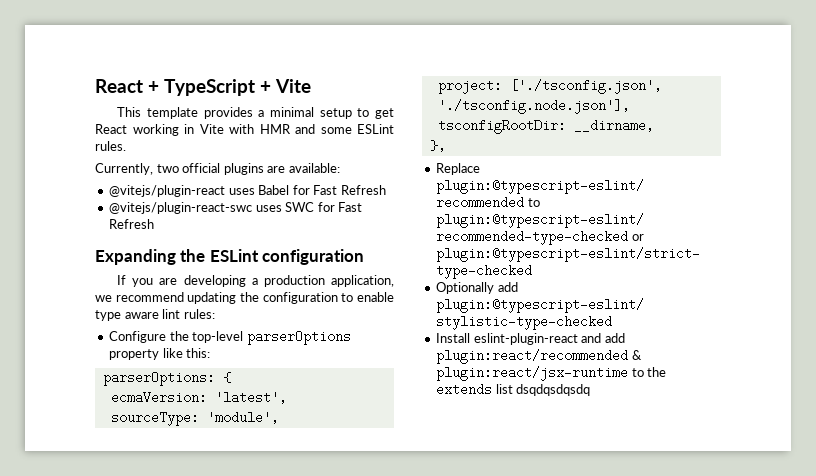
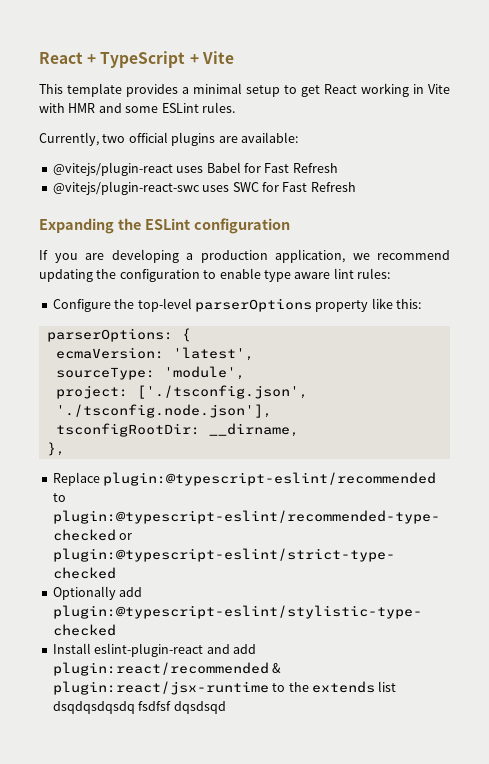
- Install eslint-plugin-react and add plugin:react/recommended & plugin:react/jsx-runtime to the extends list dsqdqsdqsdq
+ Install eslint-plugin-react and add plugin:react/recommended & plugin:react/jsx-runtime to the extends list dsqdqsdqsdq fsdfsf dqsdsqd

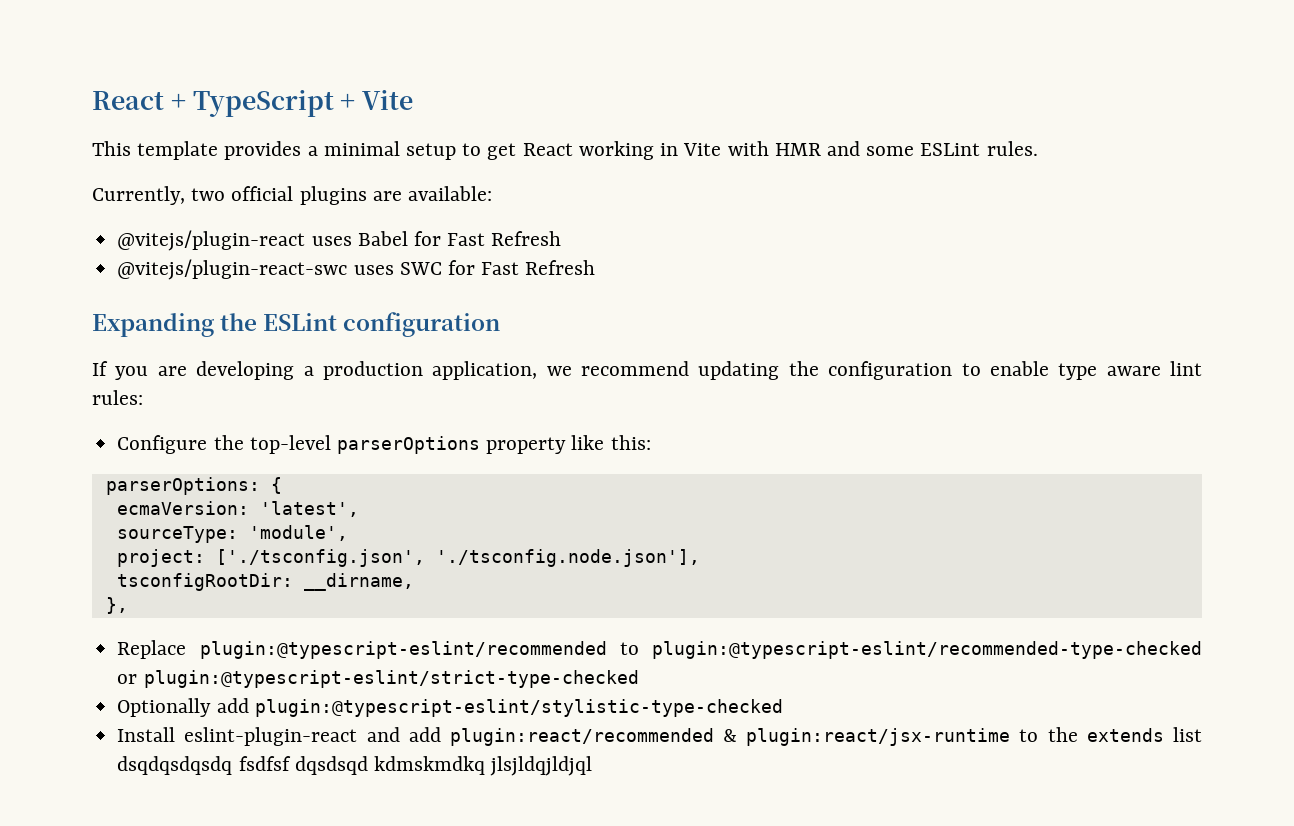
- Install eslint-plugin-react and add plugin:react/recommended & plugin:react/jsx-runtime to the extends list dsqdqsdqsdq fsdfsf dqsdsqd
+ Install eslint-plugin-react and add plugin:react/recommended & plugin:react/jsx-runtime to the extends list dsqdqsdqsdq fsdfsf dqsdsqd kdmskmdkq jlsjldqjldjql

